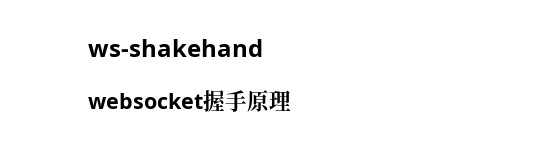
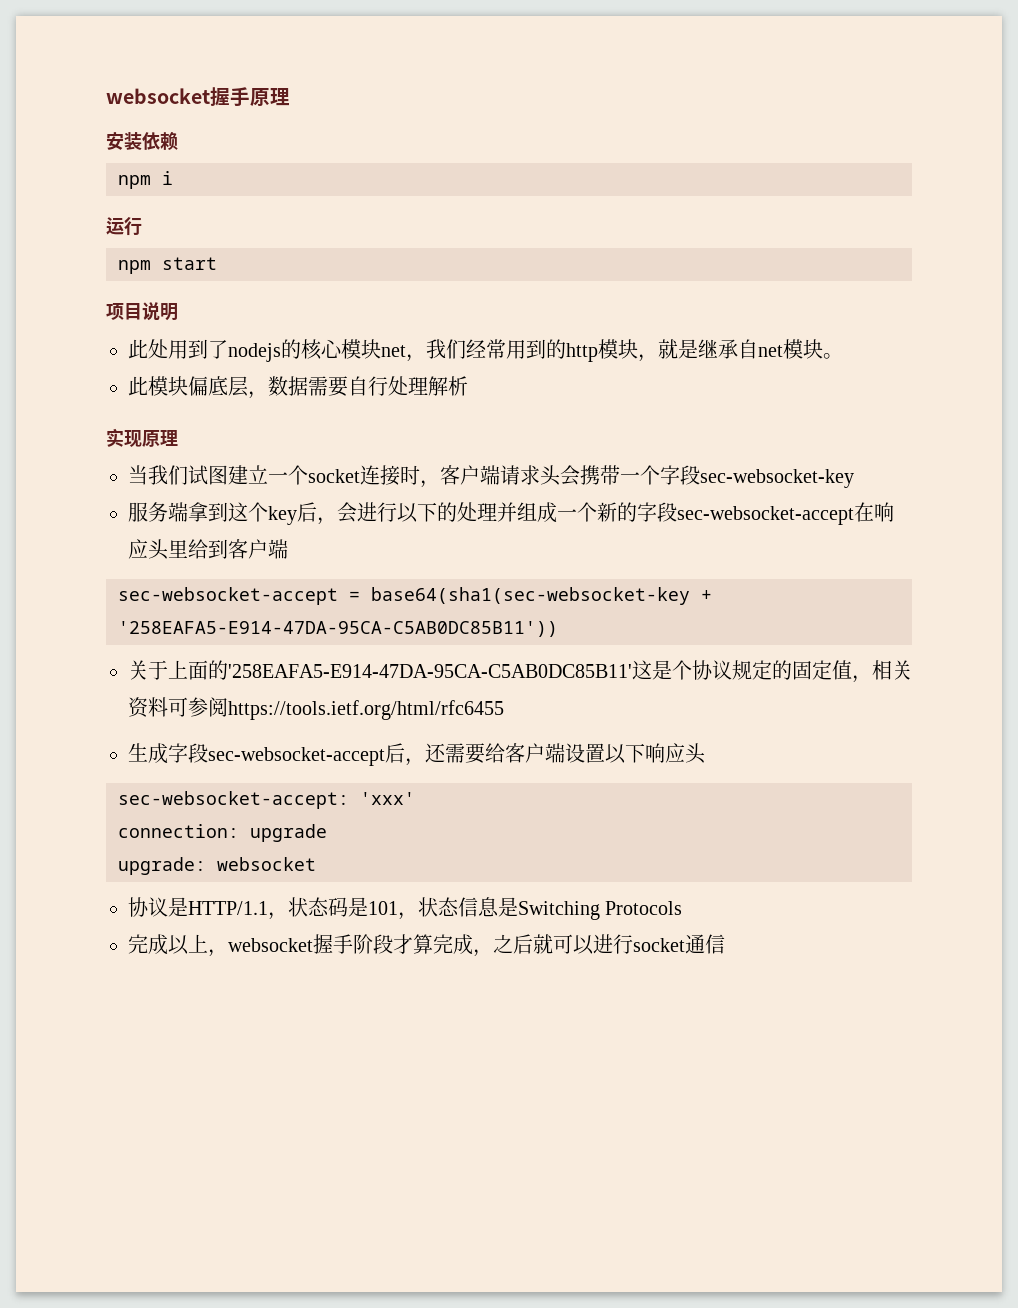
- ws-shakehand
+ 安装依赖
+ npm i
+ 运行
+ npm start
+ 项目说明
+ 此处用到了nodejs的核心模块net，我们经常用到的http模块，就是继承自net模块。
+ 此模块偏底层，数据需要自行处理解析
+ 实现原理
+ 当我们试图建立一个socket连接时，客户端请求头会携带一个字段sec-websocket-key
+ 服务端拿到这个key后，会进行以下的处理并组成一个新的字段sec-websocket-accept在响应头里给到客户端
+ sec-websocket-accept = base64(sha1(sec-websocket-key + '258EAFA5-E914-47DA-95CA-C5AB0DC85B11'))
+ 关于上面的'258EAFA5-E914-47DA-95CA-C5AB0DC85B11'这是个协议规定的固定值，相关资料可参阅https://tools.ietf.org/html/rfc6455
+ 生成字段sec-websocket-accept后，还需要给客户端设置以下响应头
+ sec-websocket-accept: 'xxx'
+ connection: upgrade
+ upgrade: websocket
+ 协议是HTTP/1.1，状态码是101，状态信息是Switching Protocols
+ 完成以上，websocket握手阶段才算完成，之后就可以进行socket通信

